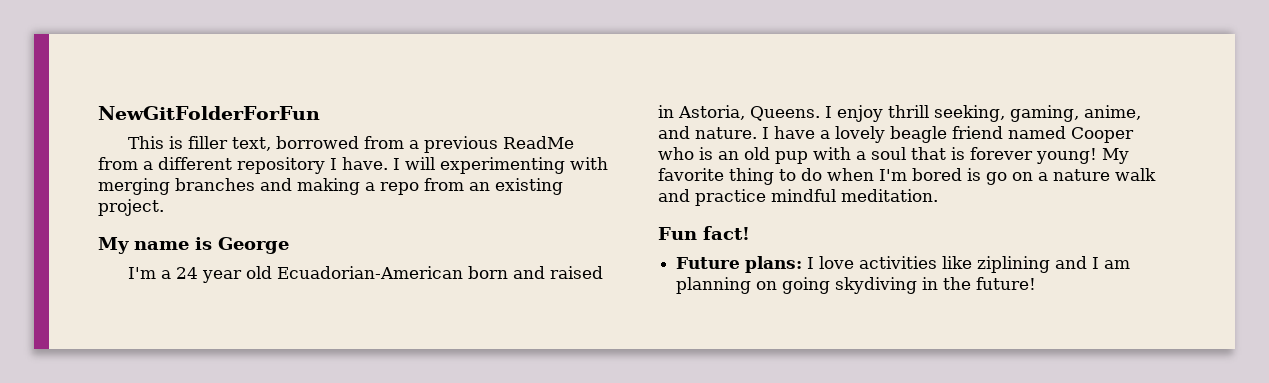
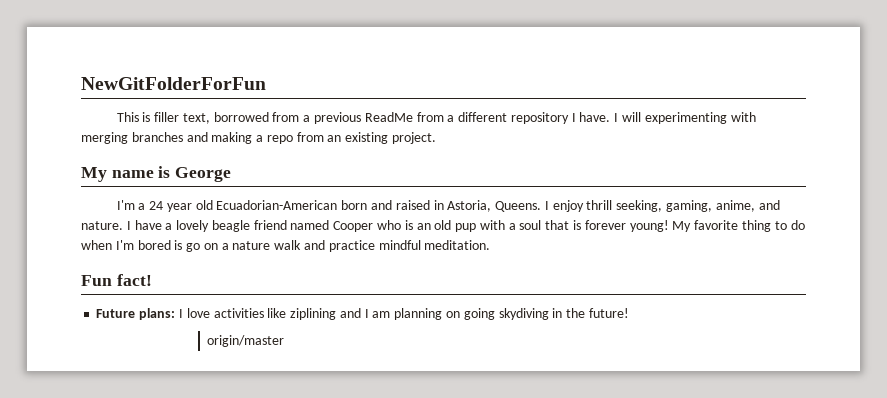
+ origin/master

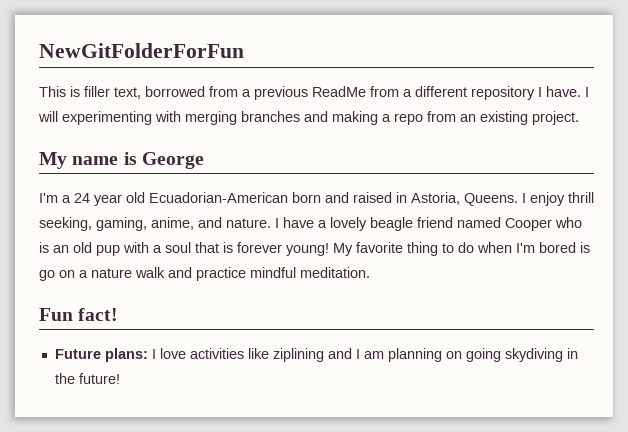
- origin/master

